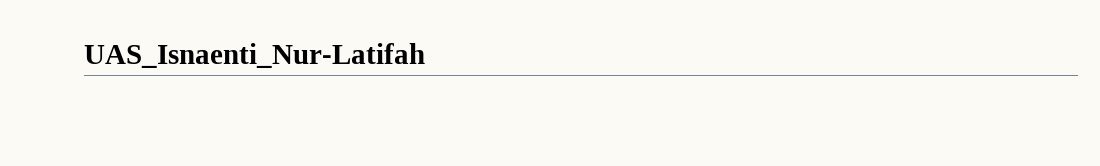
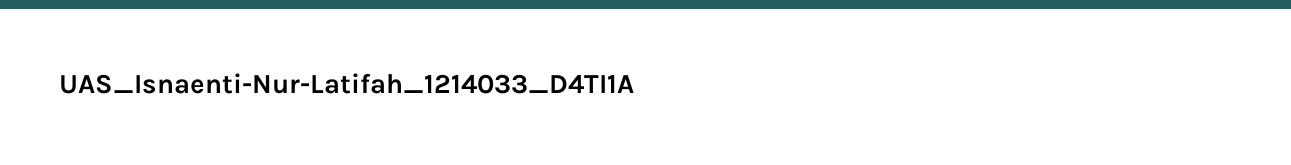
- UAS_Isnaenti_Nur-Latifah
+ UAS_Isnaenti-Nur-Latifah_1214033_D4TI1A

